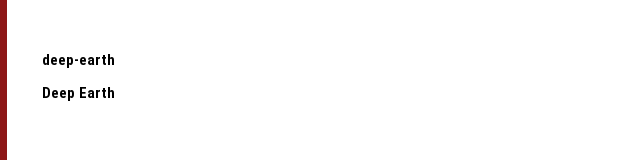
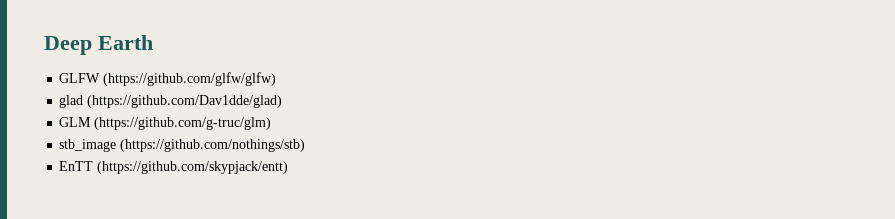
- deep-earth
+ GLFW (https://github.com/glfw/glfw)
+ glad (https://github.com/Dav1dde/glad)
+ GLM (https://github.com/g-truc/glm)
+ stb_image (https://github.com/nothings/stb)
+ EnTT (https://github.com/skypjack/entt)

